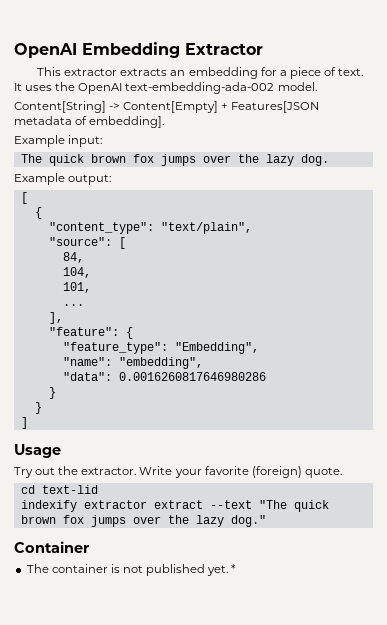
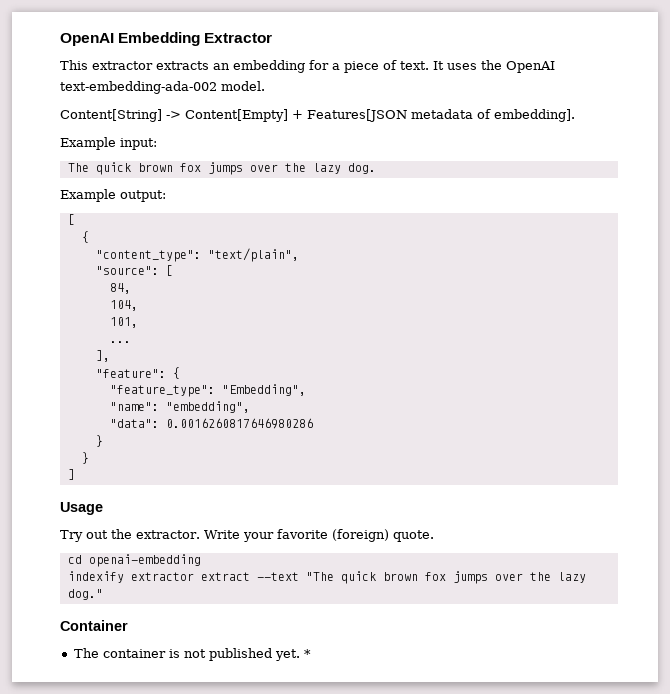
- cd text-lid
+ cd openai-embedding

